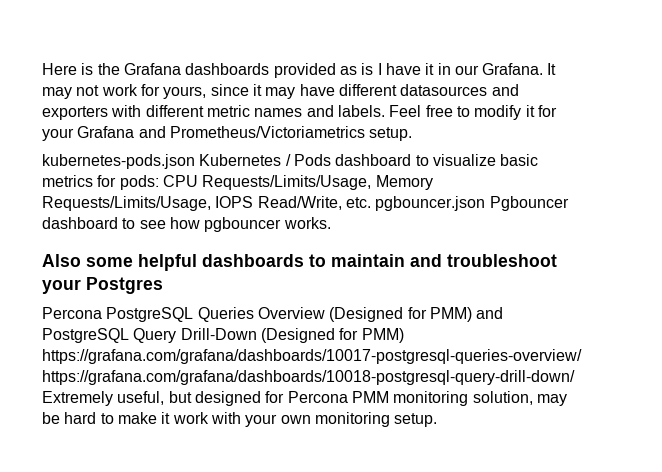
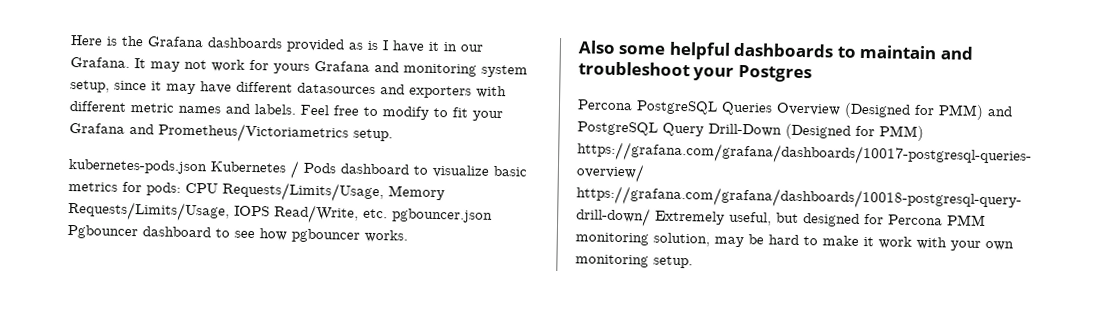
- It may not work for yours, since it may have different datasources and exporters with different metric names and labels.
+ It may not work for yours Grafana and monitoring system setup, since it may have different datasources and exporters with different metric names and labels.
- Feel free to modify it for your Grafana and Prometheus/Victoriametrics setup.
+ Feel free to modify to fit your Grafana and Prometheus/Victoriametrics setup.

